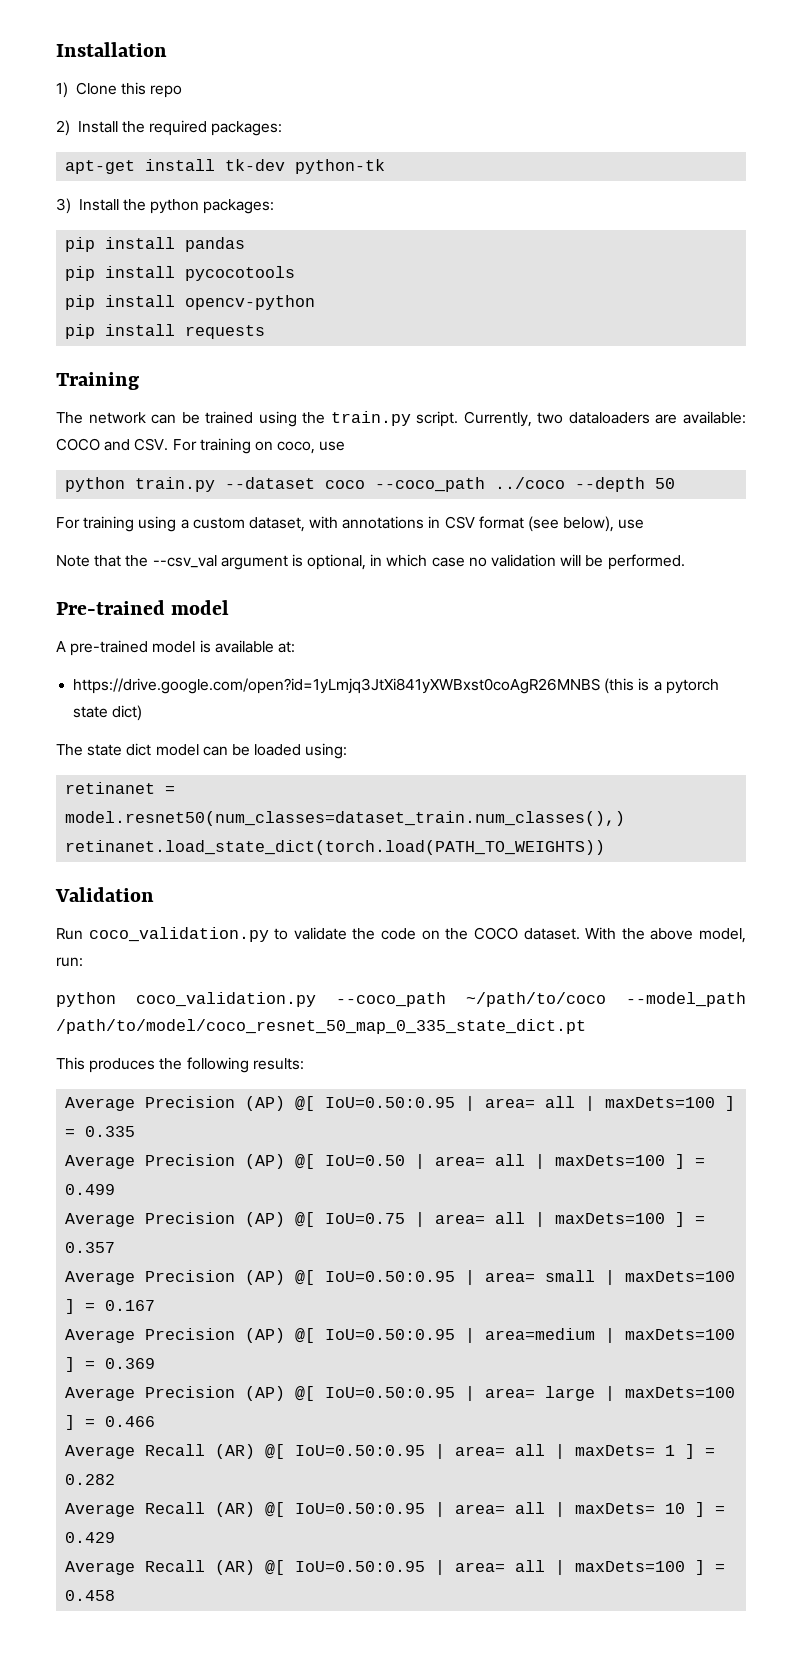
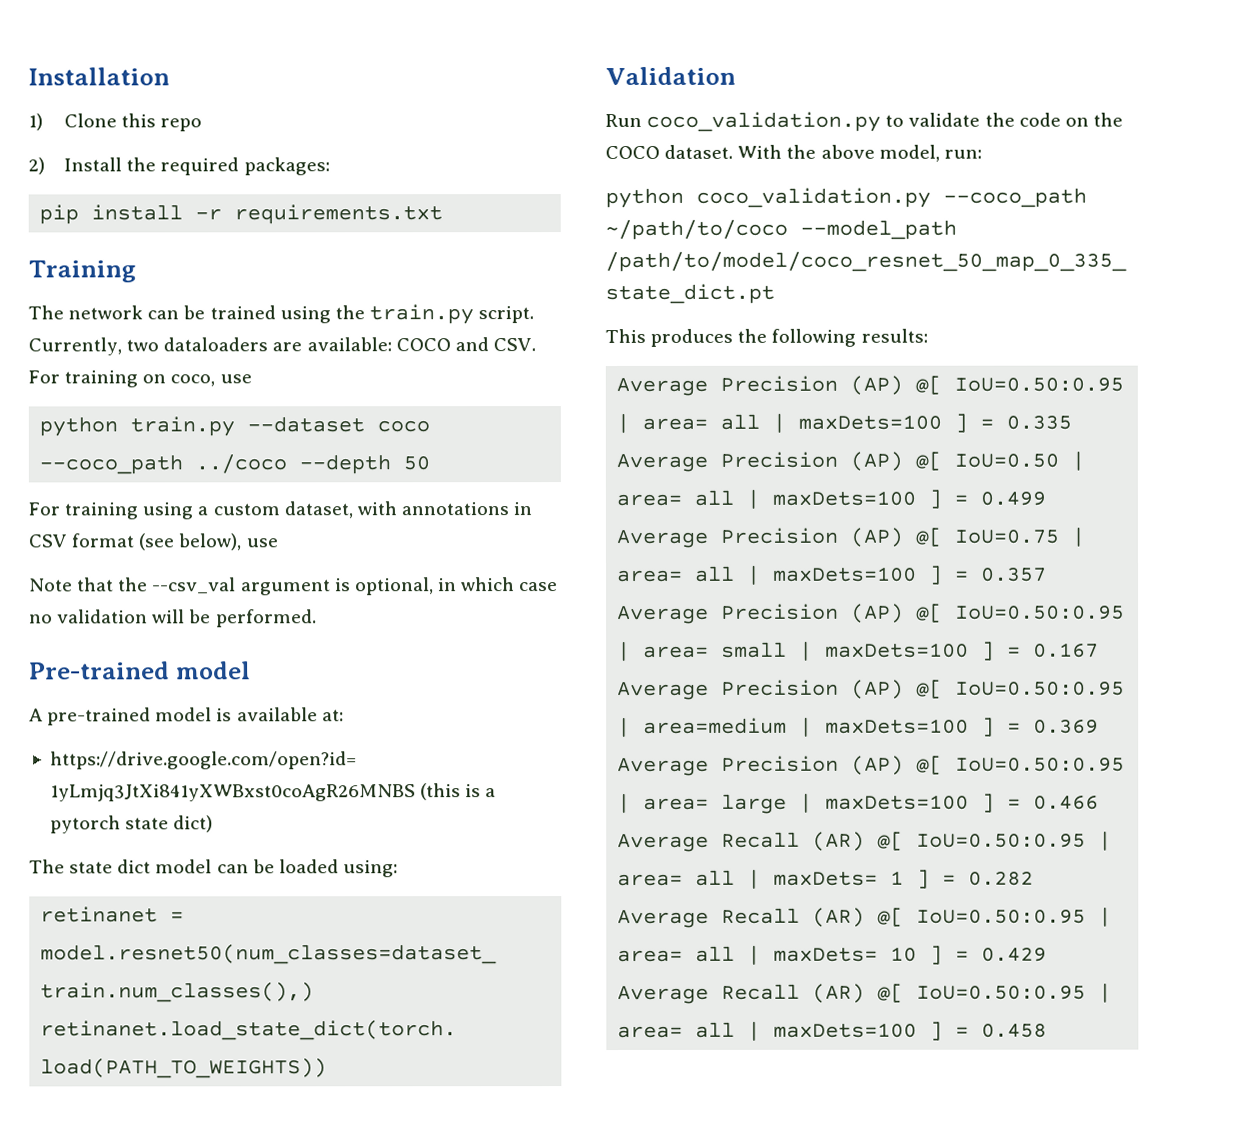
- apt-get install tk-dev python-tk
- 3) Install the python packages:
- pip install pandas
- pip install pycocotools
- pip install opencv-python
- pip install requests
+ pip install -r requirements.txt

